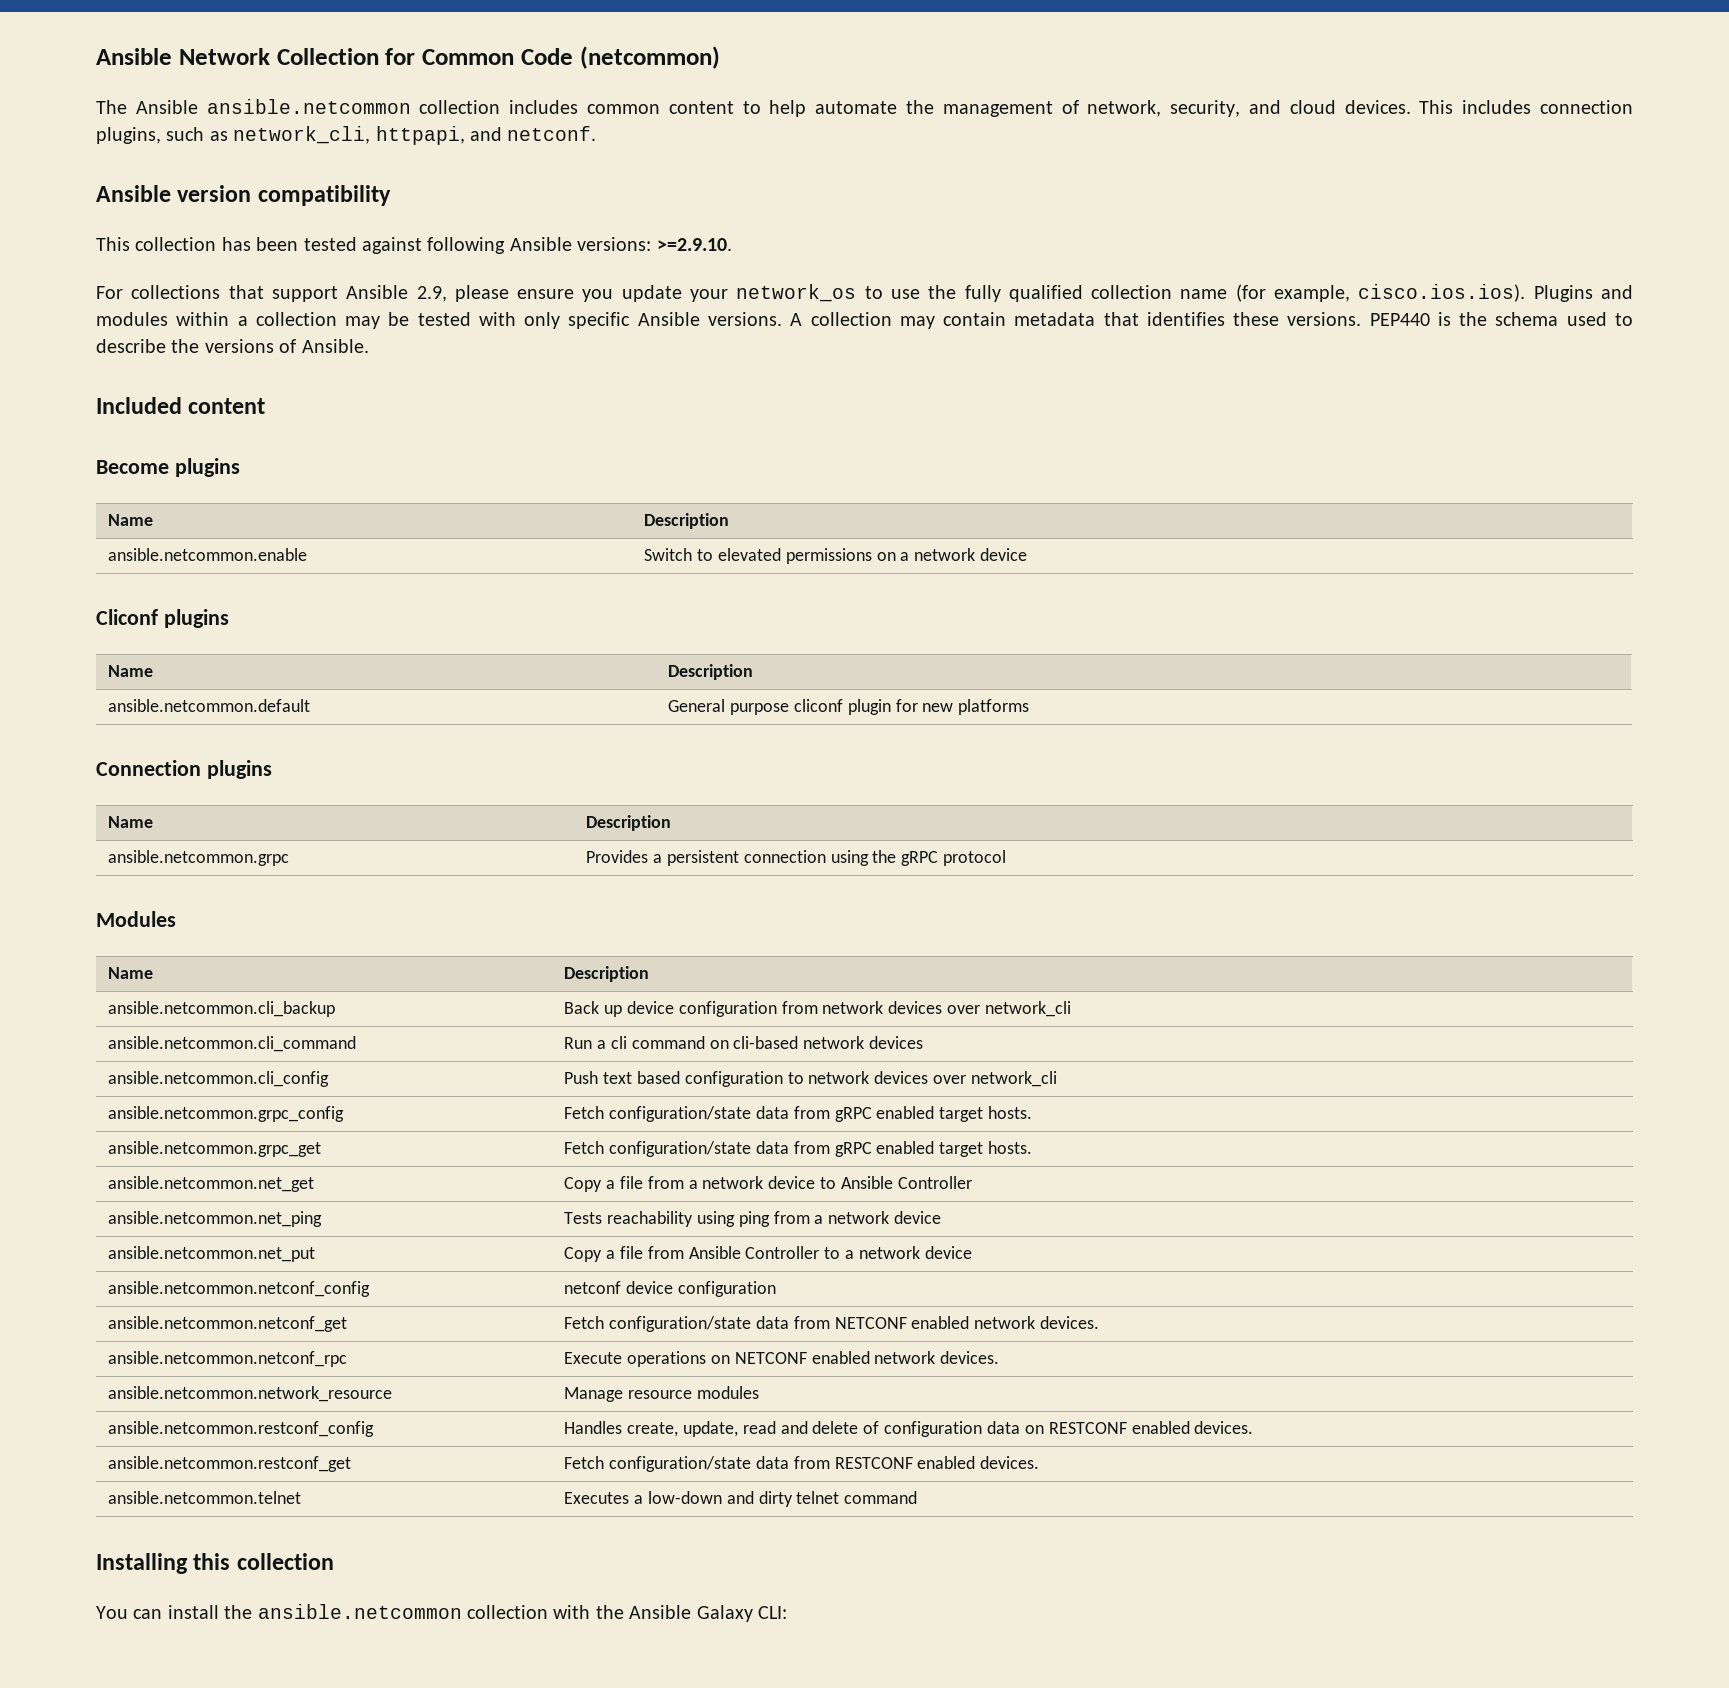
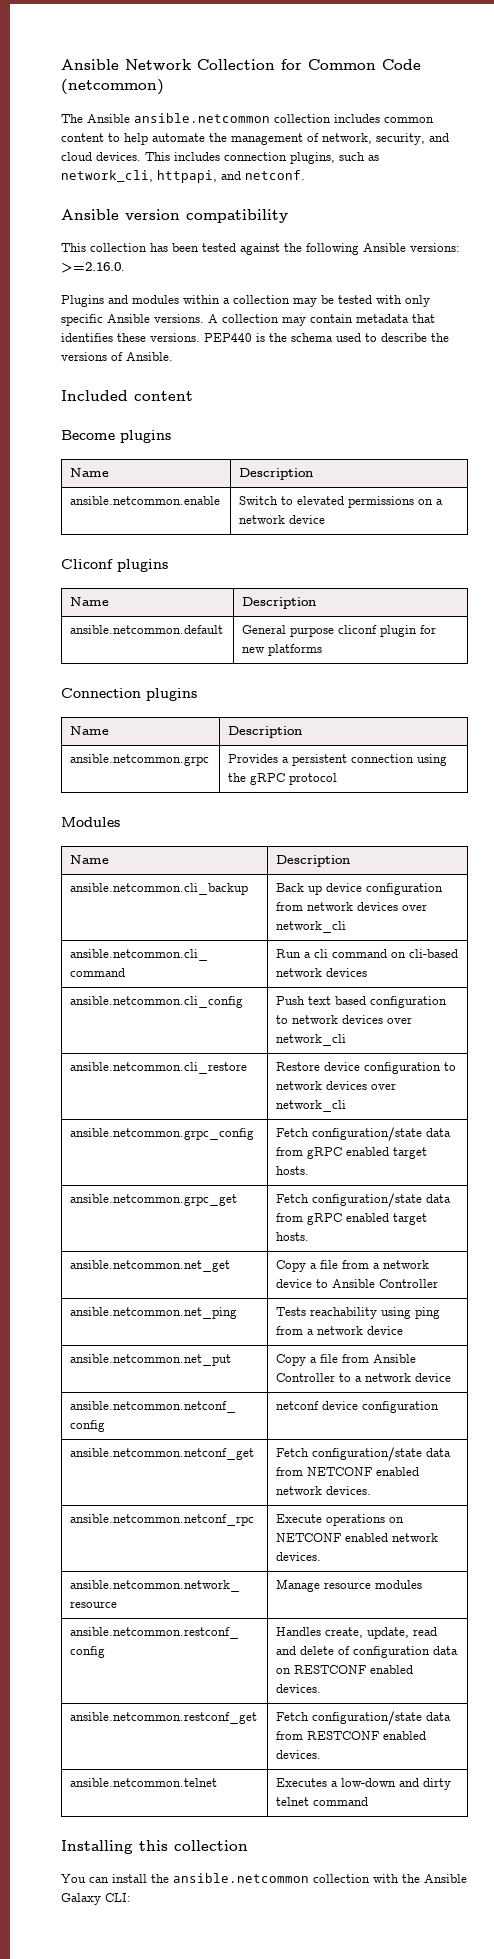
- This collection has been tested against following Ansible versions: >=2.9.10.
- For collections that support Ansible 2.9, please ensure you update your network_os to use the fully qualified collection name (for example, cisco.ios.ios). Plugins and modules within a collection may be tested with only specific Ansible versions.
+ This collection has been tested against the following Ansible versions: >=2.16.0.
+ Plugins and modules within a collection may be tested with only specific Ansible versions.
+ ansible.netcommon.cli_restore | Restore device configuration to network devices over network_cli

